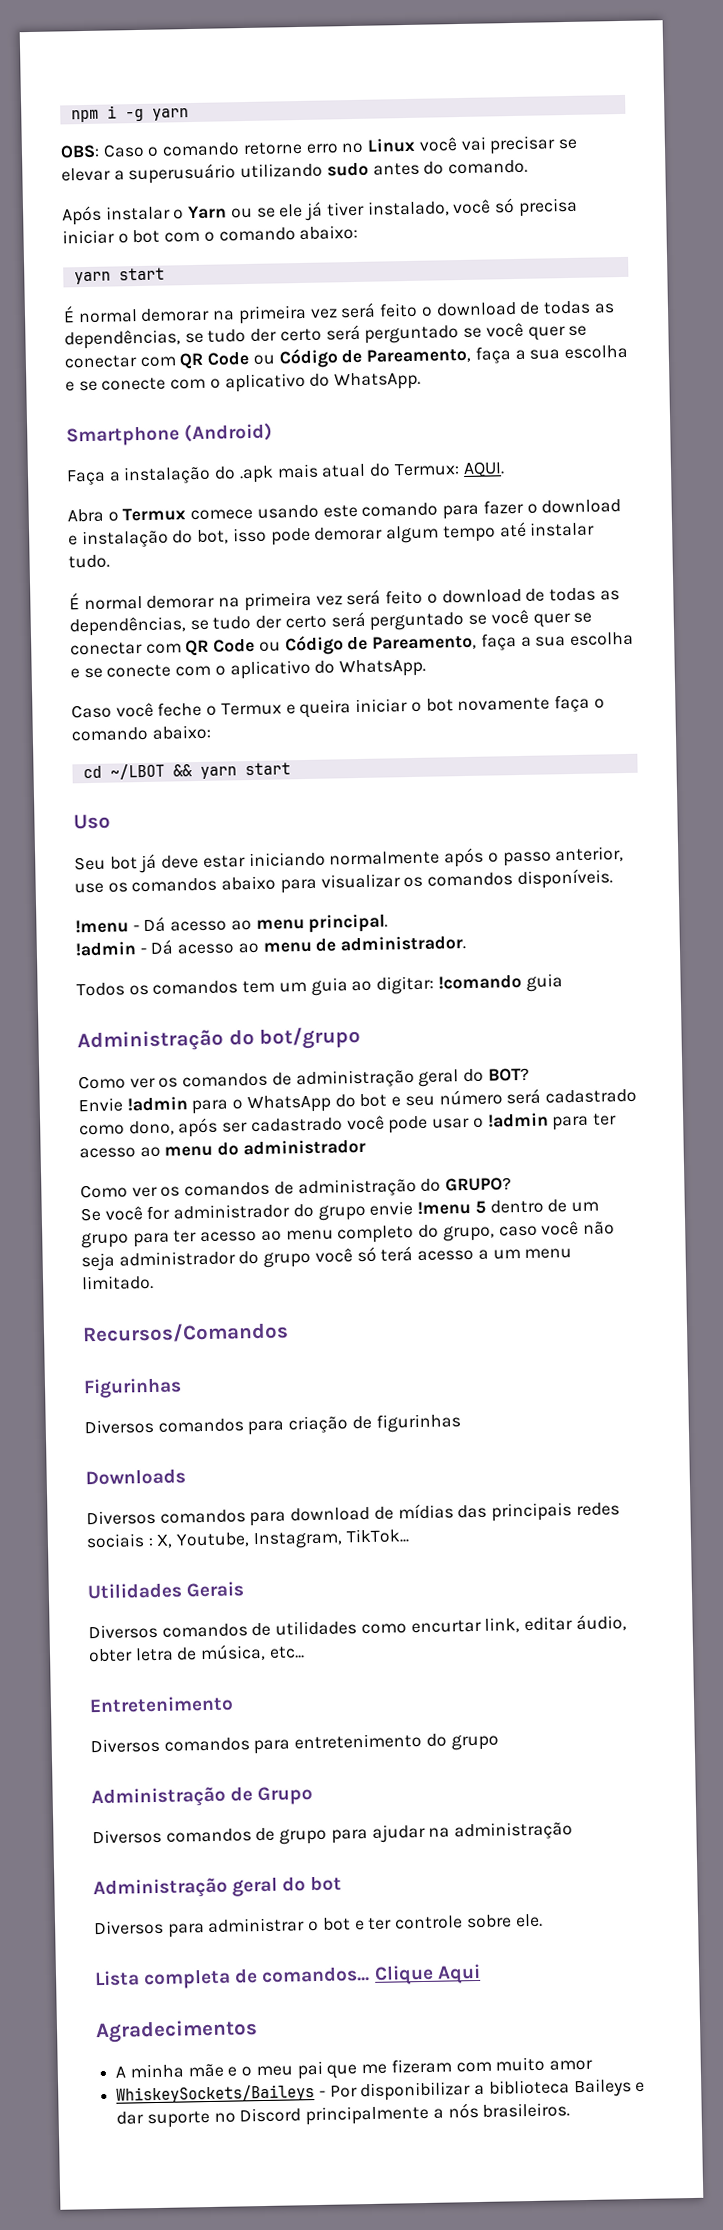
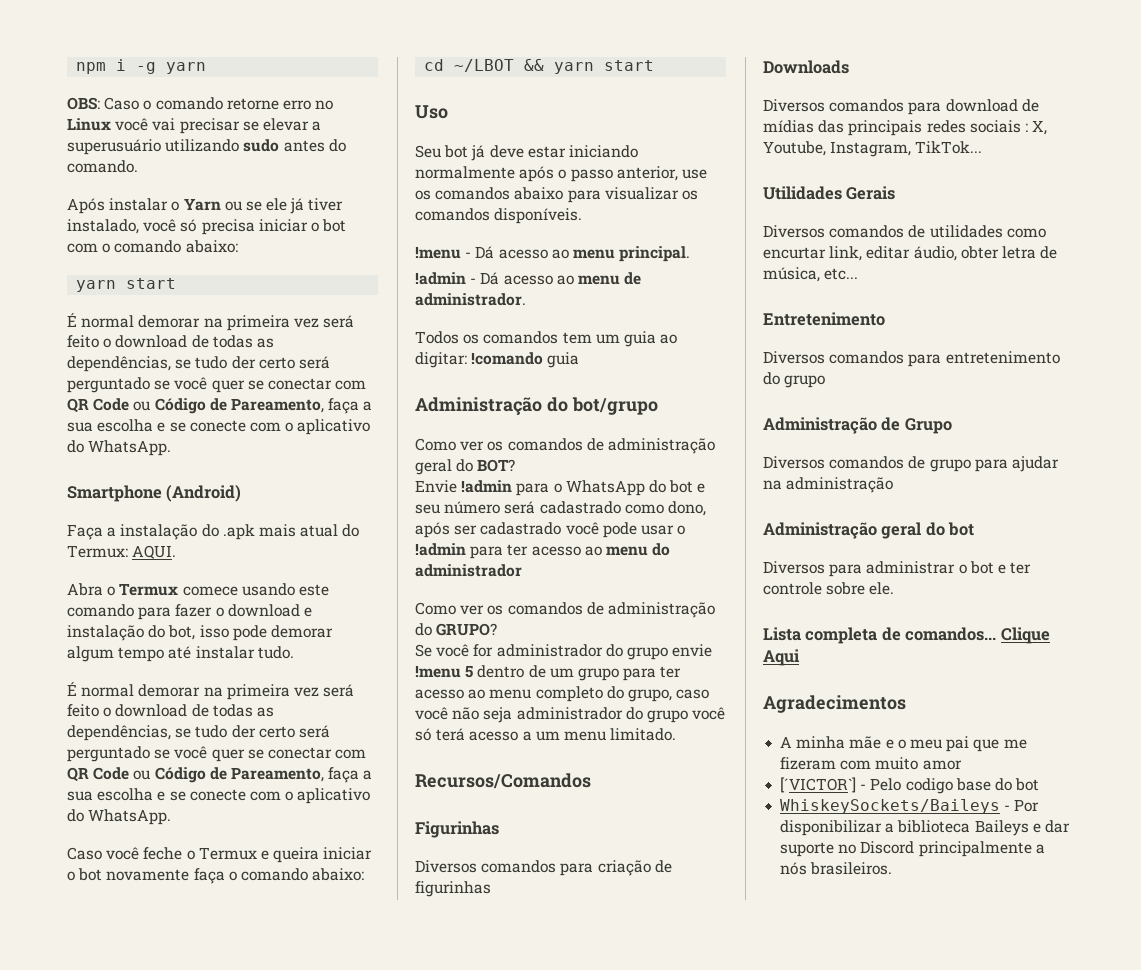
+ [´VICTOR`] - Pelo codigo base do bot

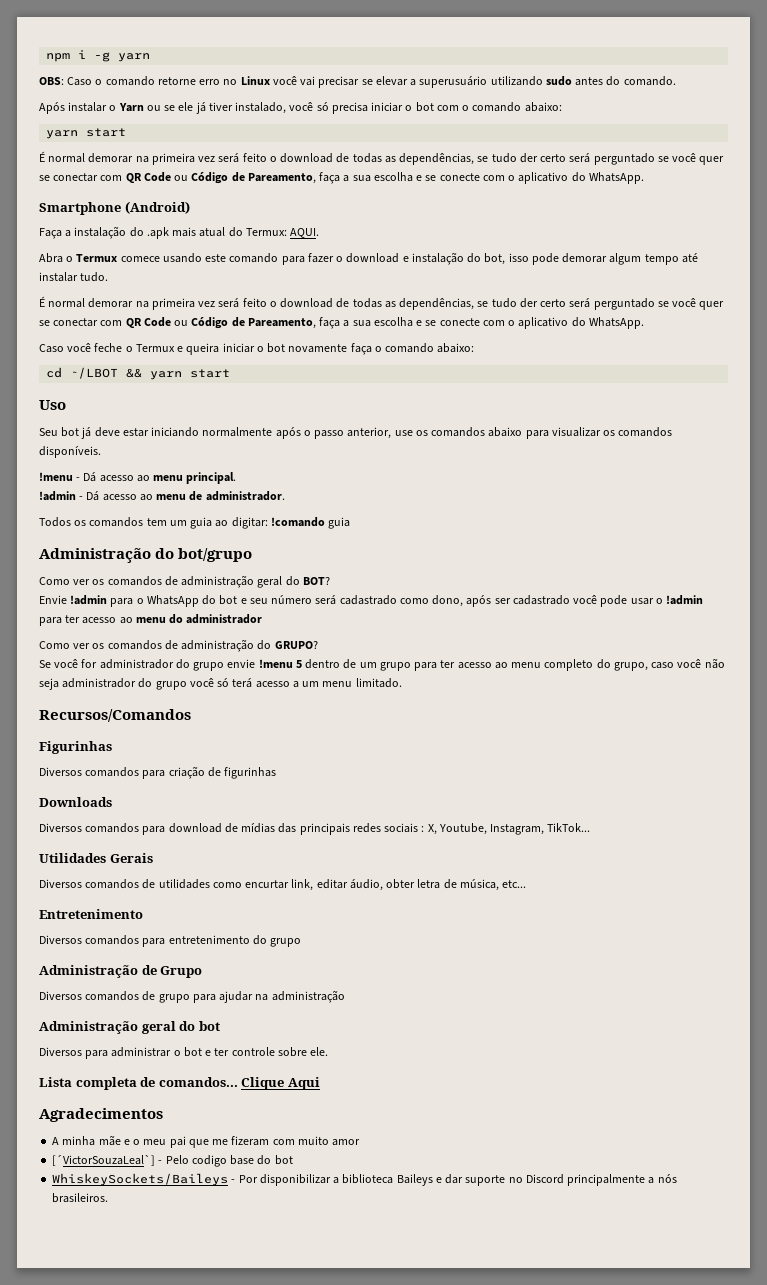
- [´VICTOR`] - Pelo codigo base do bot
+ [´VictorSouzaLeal`] - Pelo codigo base do bot

